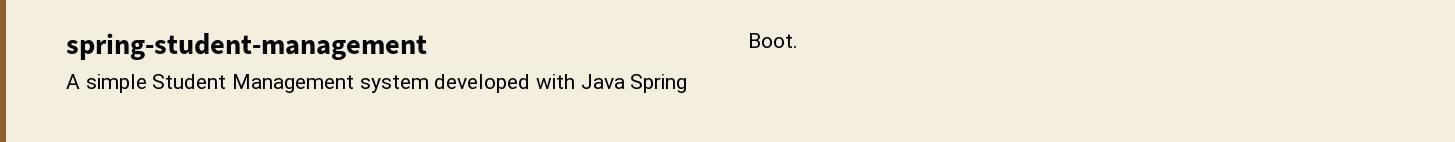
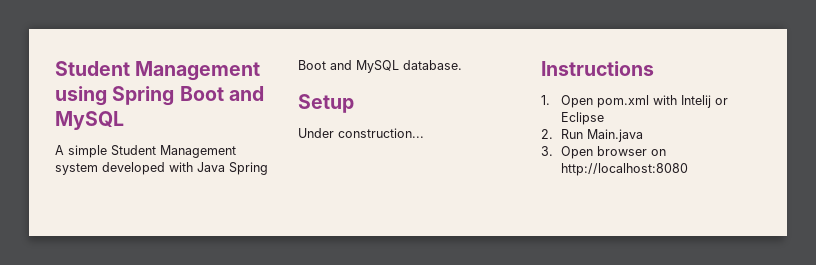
- spring-student-management
+ Student Management using Spring Boot and MySQL
- A simple Student Management system developed with Java Spring Boot.
+ A simple Student Management system developed with Java Spring Boot and MySQL database.
+ Setup
+ Under construction...
+ Instructions
+ 1. Open pom.xml with Intelij or Eclipse
+ 2. Run Main.java
+ 3. Open browser on http://localhost:8080

